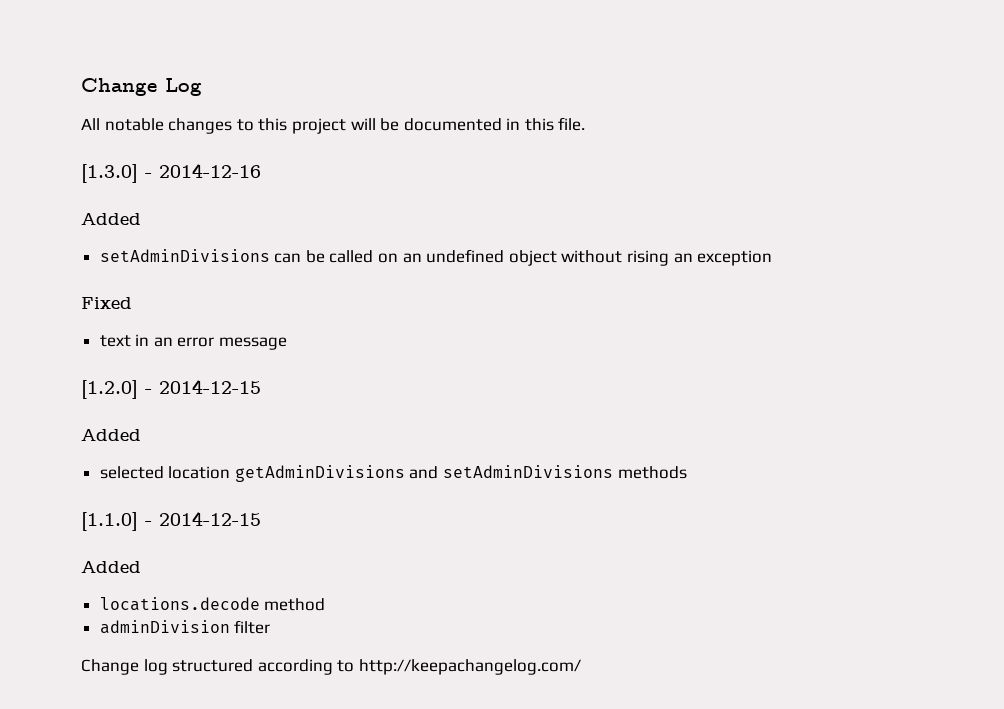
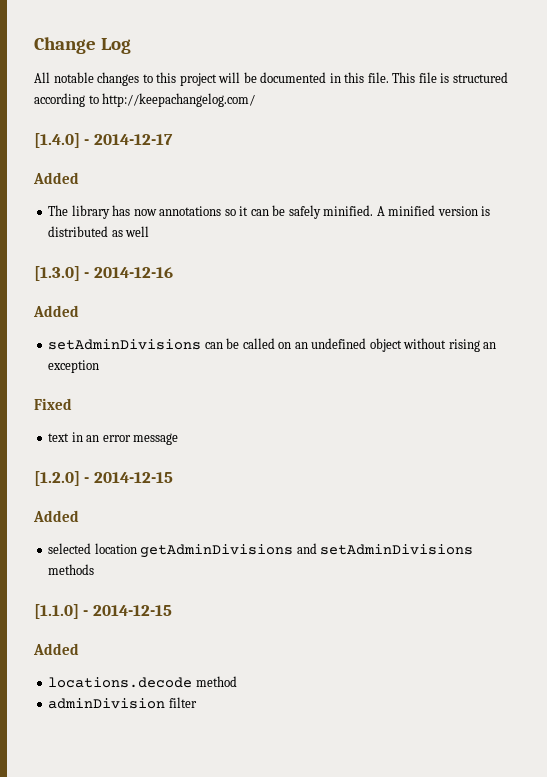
+ This file is structured according to http://keepachangelog.com/
+ [1.4.0] - 2014-12-17
+ Added
+ The library has now annotations so it can be safely minified. A minified version is distributed as well
- Change log structured according to http://keepachangelog.com/

